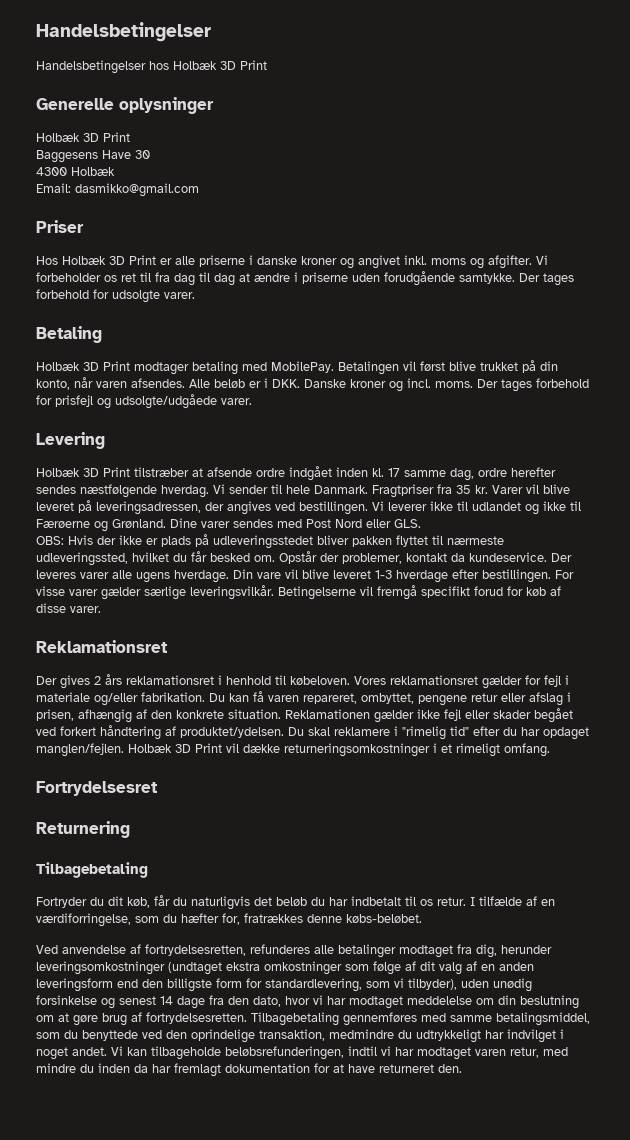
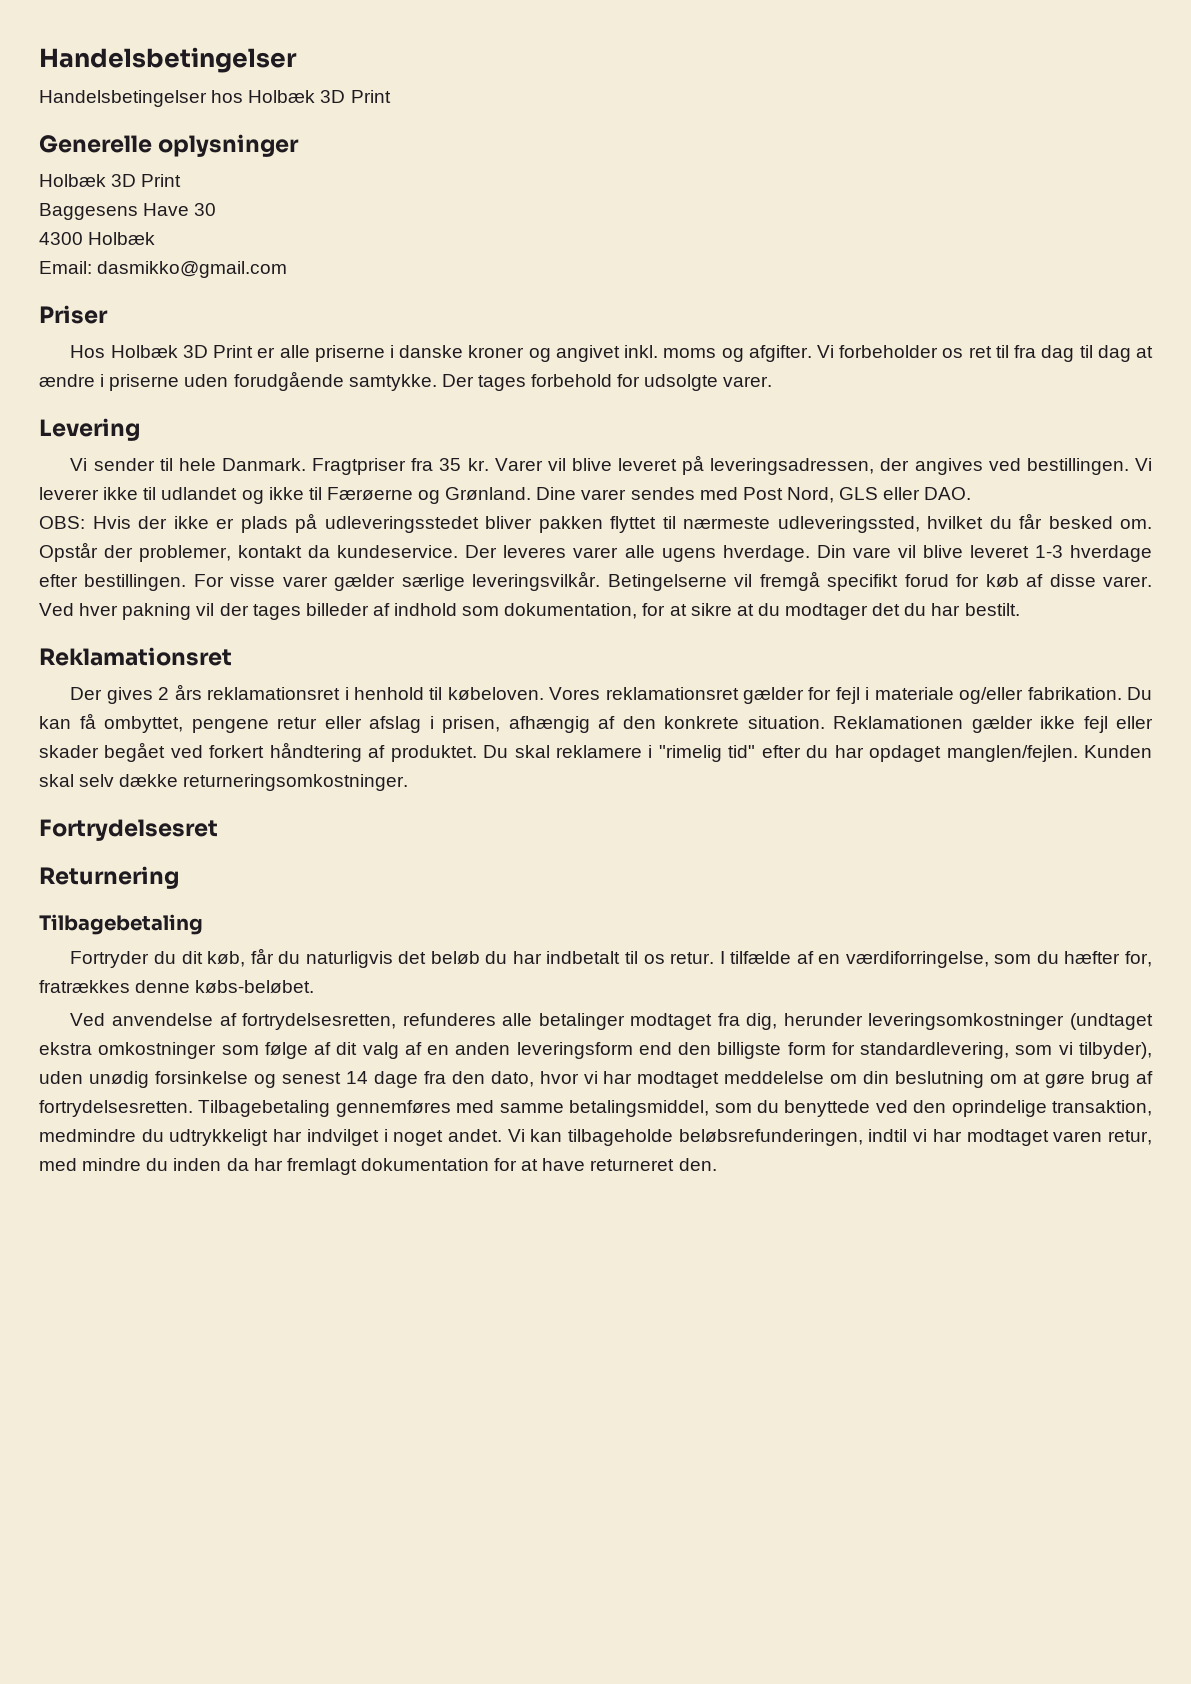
- Betaling
- Holbæk 3D Print modtager betaling med MobilePay. Betalingen vil først blive trukket på din konto, når varen afsendes. Alle beløb er i DKK. Danske kroner og incl. moms. Der tages forbehold for prisfejl og udsolgte/udgåede varer.
  Levering
- Holbæk 3D Print tilstræber at afsende ordre indgået inden kl. 17 samme dag, ordre herefter sendes næstfølgende hverdag. Vi sender til hele Danmark.
+ Vi sender til hele Danmark.
- Dine varer sendes med Post Nord eller GLS.
+ Dine varer sendes med Post Nord, GLS eller DAO.
+ Ved hver pakning vil der tages billeder af indhold som dokumentation, for at sikre at du modtager det du har bestilt.
- Du kan få varen repareret, ombyttet, pengene retur eller afslag i prisen, afhængig af den konkrete situation.
+ Du kan få ombyttet, pengene retur eller afslag i prisen, afhængig af den konkrete situation.
- Reklamationen gælder ikke fejl eller skader begået ved forkert håndtering af produktet/ydelsen.
+ Reklamationen gælder ikke fejl eller skader begået ved forkert håndtering af produktet.
- Holbæk 3D Print vil dække returneringsomkostninger i et rimeligt omfang.
+ Kunden skal selv dække returneringsomkostninger.

